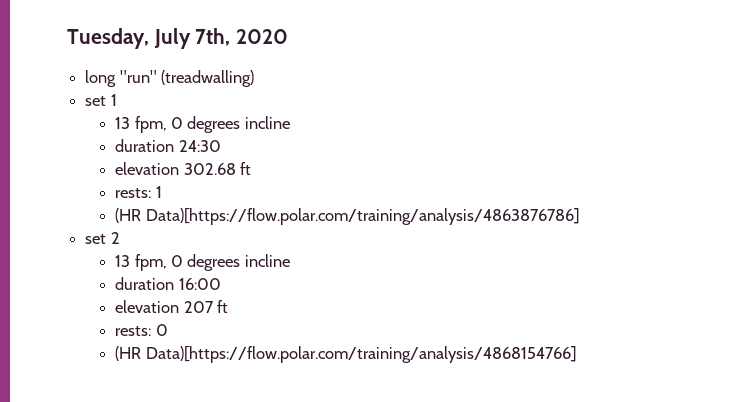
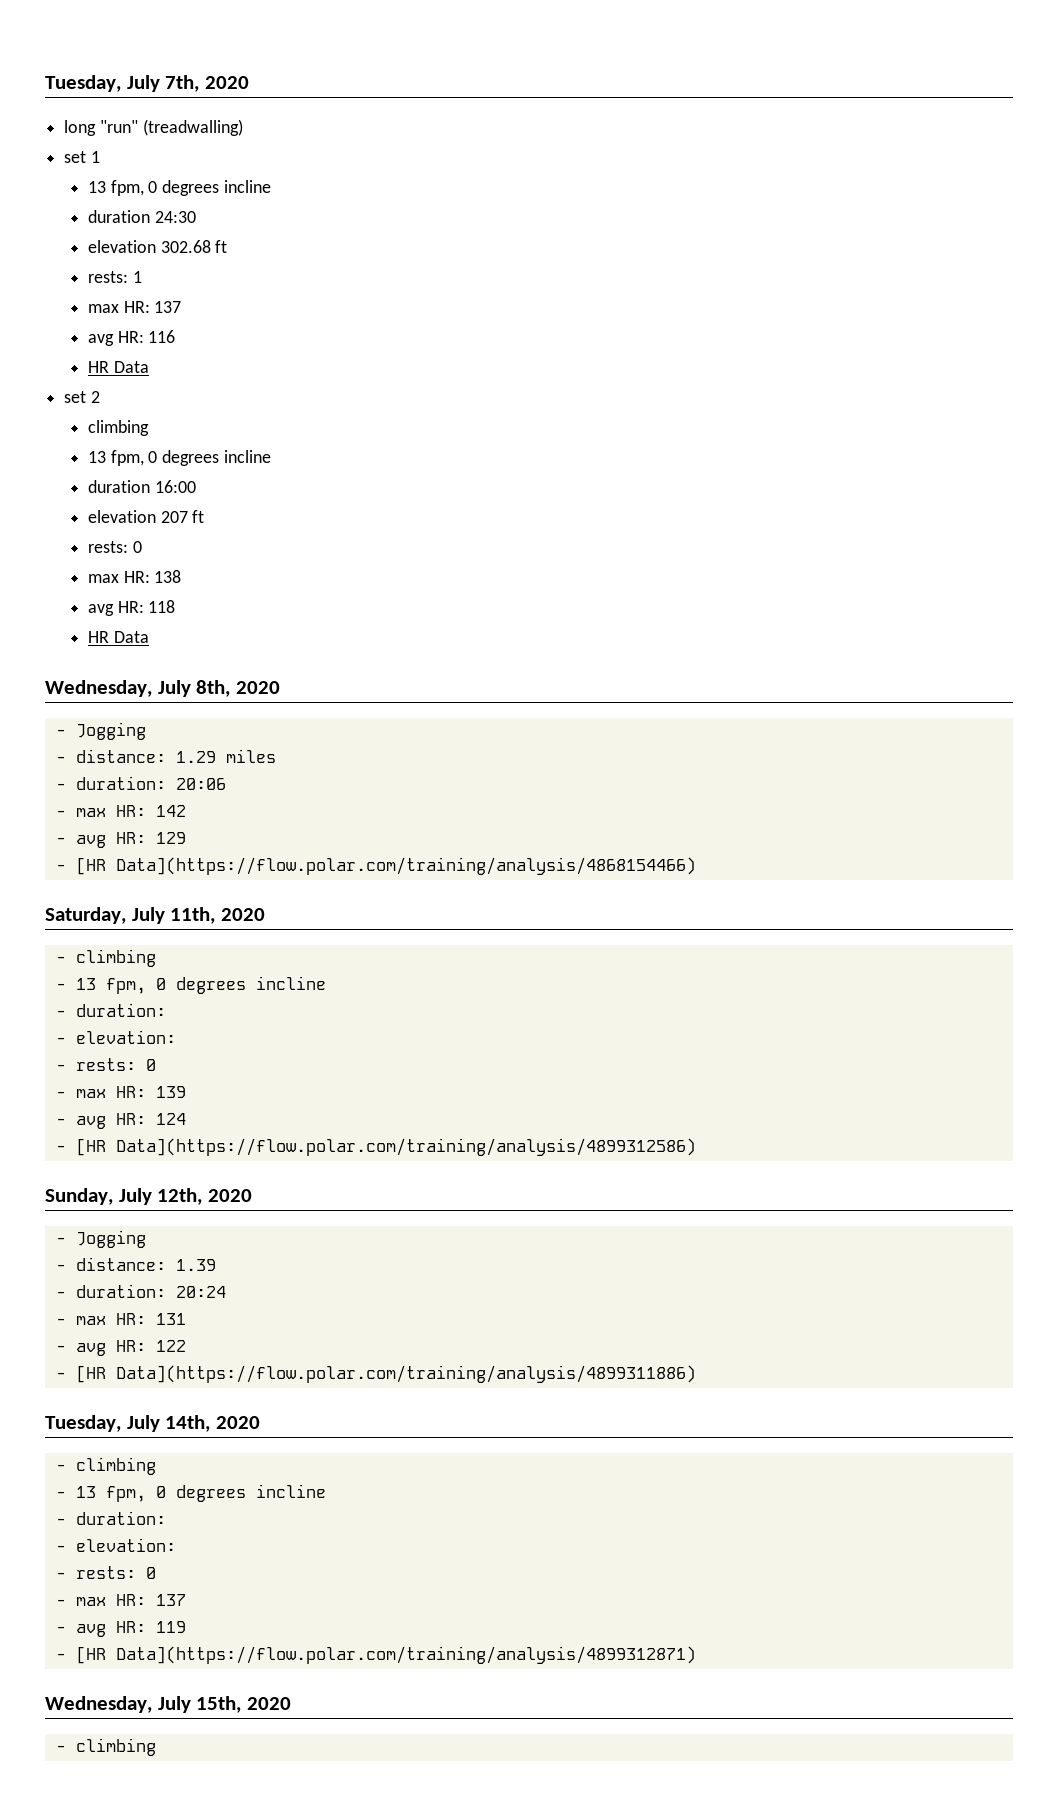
  rests: 1
- (HR Data)[https://flow.polar.com/training/analysis/4863876786]
+ max HR: 137
+ avg HR: 116
+ HR Data
  set 2
+ climbing
- (HR Data)[https://flow.polar.com/training/analysis/4868154766]
+ max HR: 138
+ avg HR: 118
+ HR Data
+ Wednesday, July 8th, 2020
+ - Jogging
+ - distance: 1.29 miles
+ - duration: 20:06
+ - max HR: 142
+ - avg HR: 129
+ - [HR Data](https://flow.polar.com/training/analysis/4868154466)
+ Saturday, July 11th, 2020
+ - climbing
+ - 13 fpm, 0 degrees incline
+ - duration:
+ - elevation:
+ - rests: 0
+ - max HR: 139
+ - avg HR: 124
+ - [HR Data](https://flow.polar.com/training/analysis/4899312586)
+ Sunday, July 12th, 2020
+ - Jogging
+ - distance: 1.39
+ - duration: 20:24
+ - max HR: 131
+ - avg HR: 122
+ - [HR Data](https://flow.polar.com/training/analysis/4899311886)
+ Tuesday, July 14th, 2020
+ - climbing
+ - 13 fpm, 0 degrees incline
+ - duration:
+ - elevation:
+ - rests: 0
+ - max HR: 137
+ - avg HR: 119
+ - [HR Data](https://flow.polar.com/training/analysis/4899312871)
+ Wednesday, July 15th, 2020
+ - climbing

